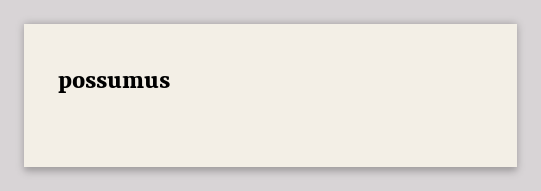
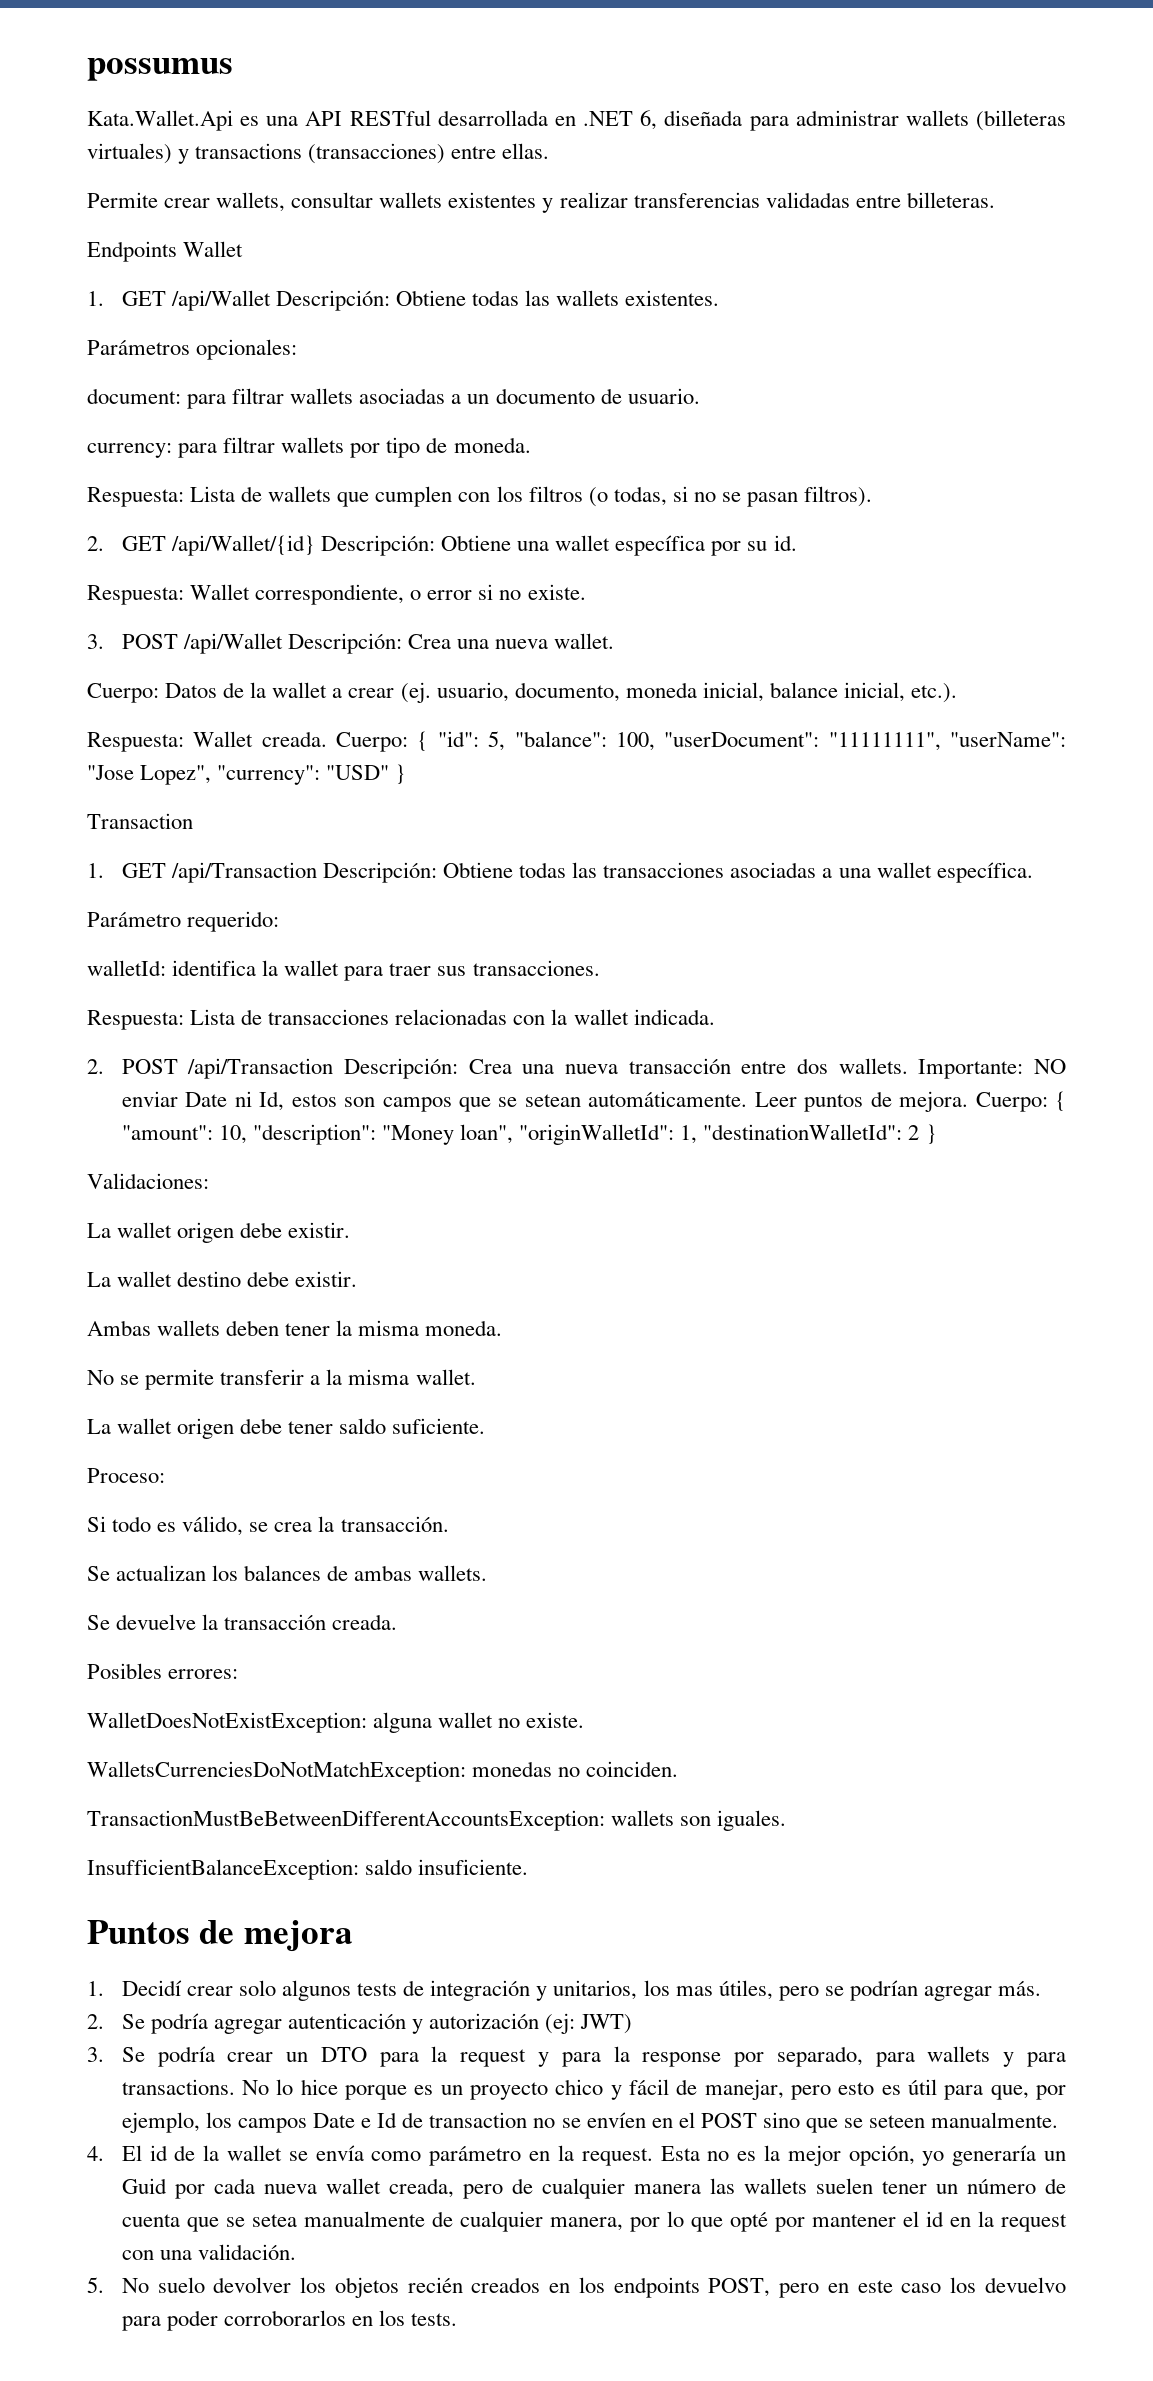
+ Kata.Wallet.Api es una API RESTful desarrollada en .NET 6, diseñada para administrar wallets (billeteras virtuales) y transactions (transacciones) entre ellas.
+ Permite crear wallets, consultar wallets existentes y realizar transferencias validadas entre billeteras.
+ Endpoints Wallet
+ 1. GET /api/Wallet Descripción: Obtiene todas las wallets existentes.
+ Parámetros opcionales:
+ document: para filtrar wallets asociadas a un documento de usuario.
+ currency: para filtrar wallets por tipo de moneda.
+ Respuesta: Lista de wallets que cumplen con los filtros (o todas, si no se pasan filtros).
+ 2. GET /api/Wallet/{id} Descripción: Obtiene una wallet específica por su id.
+ Respuesta: Wallet correspondiente, o error si no existe.
+ 3. POST /api/Wallet Descripción: Crea una nueva wallet.
+ Cuerpo: Datos de la wallet a crear (ej. usuario, documento, moneda inicial, balance inicial, etc.).
+ Respuesta: Wallet creada. Cuerpo: { "id": 5, "balance": 100, "userDocument": "11111111", "userName": "Jose Lopez", "currency": "USD" }
+ Transaction
+ 1. GET /api/Transaction Descripción: Obtiene todas las transacciones asociadas a una wallet específica.
+ Parámetro requerido:
+ walletId: identifica la wallet para traer sus transacciones.
+ Respuesta: Lista de transacciones relacionadas con la wallet indicada.
+ 2. POST /api/Transaction Descripción: Crea una nueva transacción entre dos wallets. Importante: NO enviar Date ni Id, estos son campos que se setean automáticamente. Leer puntos de mejora. Cuerpo: { "amount": 10, "description": "Money loan", "originWalletId": 1, "destinationWalletId": 2 }
+ Validaciones:
+ La wallet origen debe existir.
+ La wallet destino debe existir.
+ Ambas wallets deben tener la misma moneda.
+ No se permite transferir a la misma wallet.
+ La wallet origen debe tener saldo suficiente.
+ Proceso:
+ Si todo es válido, se crea la transacción.
+ Se actualizan los balances de ambas wallets.
+ Se devuelve la transacción creada.
+ Posibles errores:
+ WalletDoesNotExistException: alguna wallet no existe.
+ WalletsCurrenciesDoNotMatchException: monedas no coinciden.
+ TransactionMustBeBetweenDifferentAccountsException: wallets son iguales.
+ InsufficientBalanceException: saldo insuficiente.
+ Puntos de mejora
+ 1. Decidí crear solo algunos tests de integración y unitarios, los mas útiles, pero se podrían agregar más.
+ 2. Se podría agregar autenticación y autorización (ej: JWT)
+ 3. Se podría crear un DTO para la request y para la response por separado, para wallets y para transactions. No lo hice porque es un proyecto chico y fácil de manejar, pero esto es útil para que, por ejemplo, los campos Date e Id de transaction no se envíen en el POST sino que se seteen manualmente.
+ 4. El id de la wallet se envía como parámetro en la request. Esta no es la mejor opción, yo generaría un Guid por cada nueva wallet creada, pero de cualquier manera las wallets suelen tener un número de cuenta que se setea manualmente de cualquier manera, por lo que opté por mantener el id en la request con una validación.
+ 5. No suelo devolver los objetos recién creados en los endpoints POST, pero en este caso los devuelvo para poder corroborarlos en los tests.

